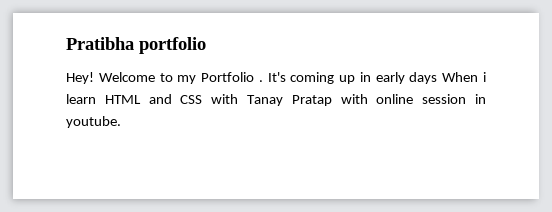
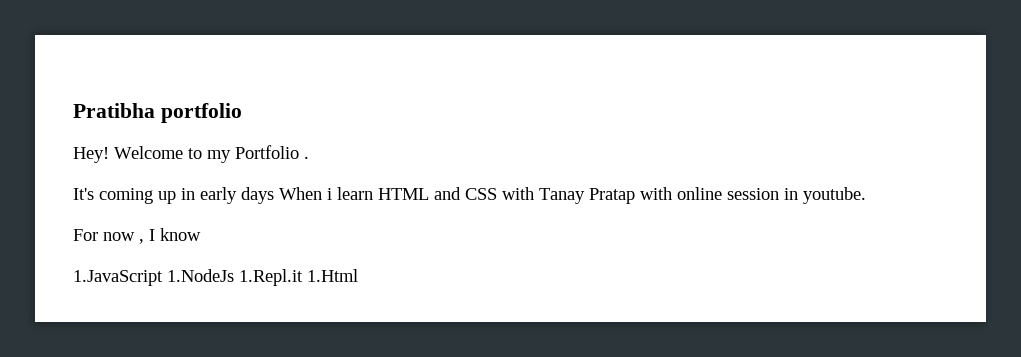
- Welcome to my Portfolio . It's coming up in early days When i learn HTML and CSS with Tanay Pratap with online session in youtube.
+ Welcome to my Portfolio .
+ It's coming up in early days When i learn HTML and CSS with Tanay Pratap with online session in youtube.
+ For now , I know
+ 1.JavaScript 1.NodeJs 1.Repl.it 1.Html

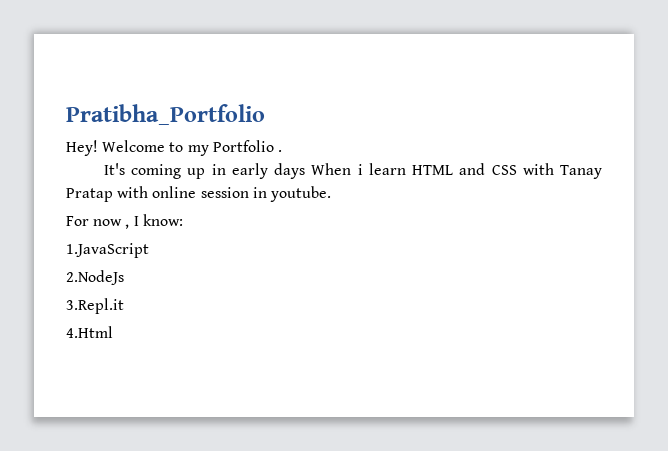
- Pratibha portfolio
+ Pratibha_Portfolio
- For now , I know
+ For now , I know:
- 1.JavaScript 1.NodeJs 1.Repl.it 1.Html
+ 1.JavaScript
+ 2.NodeJs
+ 3.Repl.it
+ 4.Html

